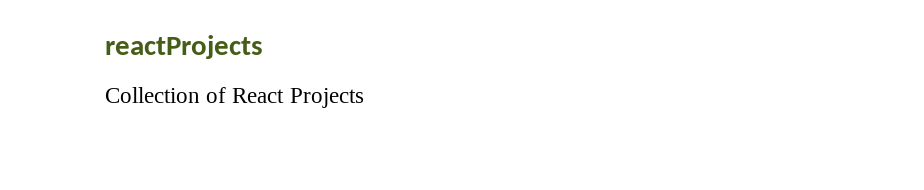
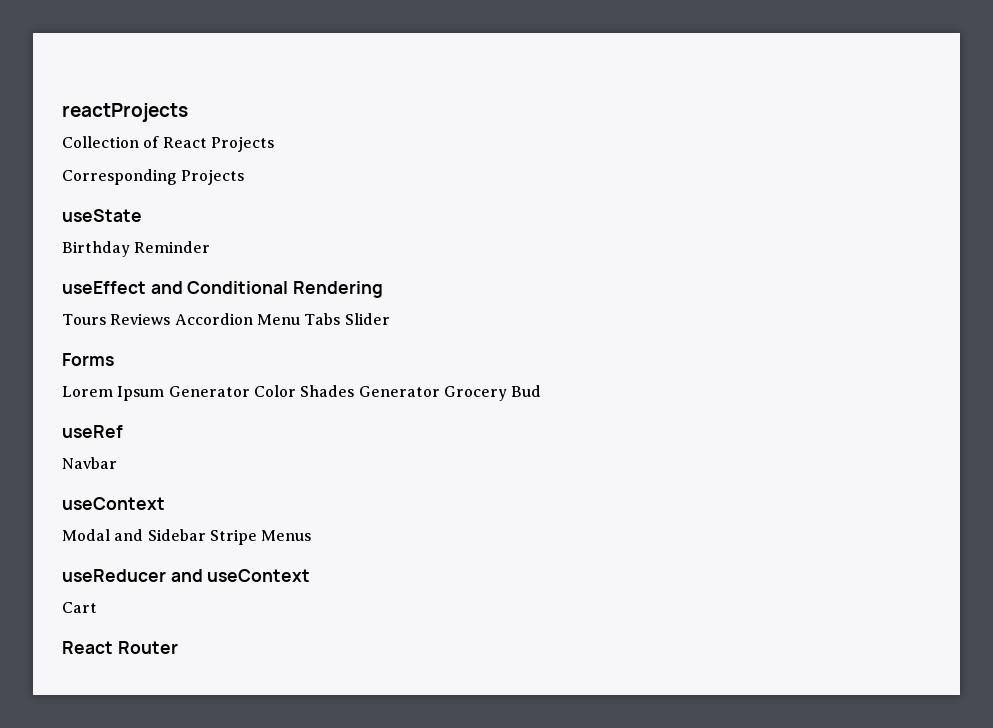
+ Corresponding Projects
+ useState
+ Birthday Reminder
+ useEffect and Conditional Rendering
+ Tours Reviews Accordion Menu Tabs Slider
+ Forms
+ Lorem Ipsum Generator Color Shades Generator Grocery Bud
+ useRef
+ Navbar
+ useContext
+ Modal and Sidebar Stripe Menus
+ useReducer and useContext
+ Cart
+ React Router

